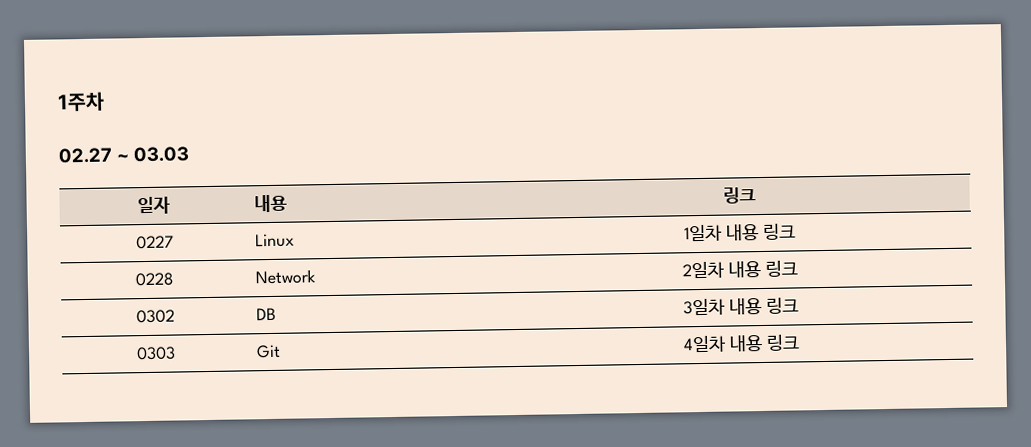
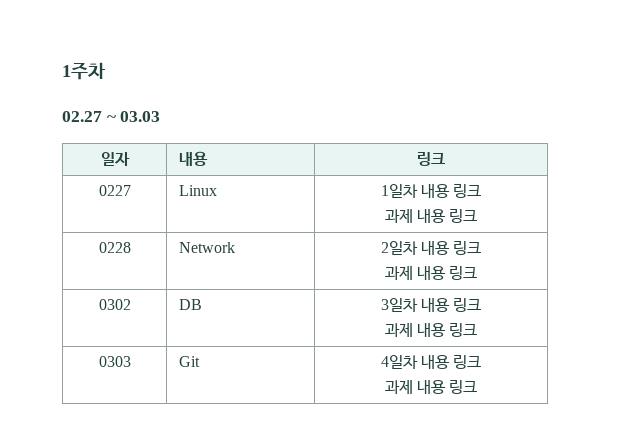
  0227 | Linux | 1일차 내용 링크
+ 과제 내용 링크
  0228 | Network | 2일차 내용 링크
+ 과제 내용 링크
  0302 | DB | 3일차 내용 링크
+ 과제 내용 링크
  0303 | Git | 4일차 내용 링크
+ 과제 내용 링크

